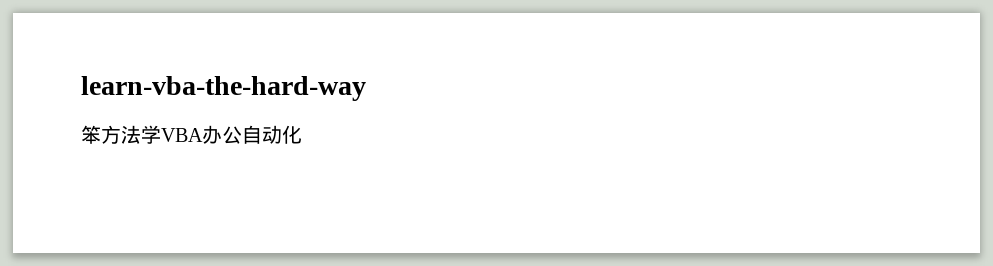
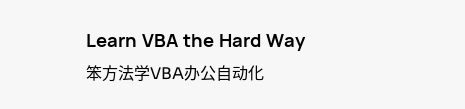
- learn-vba-the-hard-way
+ Learn VBA the Hard Way

